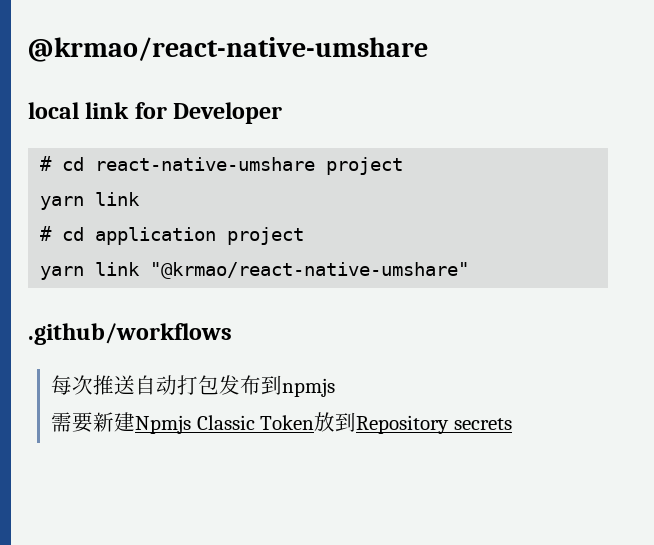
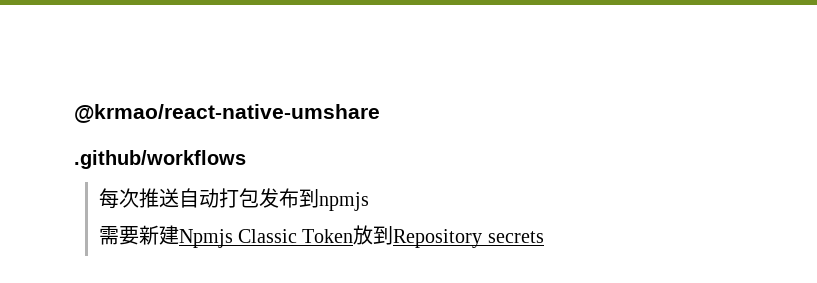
- local link for Developer
- # cd react-native-umshare project
- yarn link
- # cd application project
- yarn link "@krmao/react-native-umshare"

